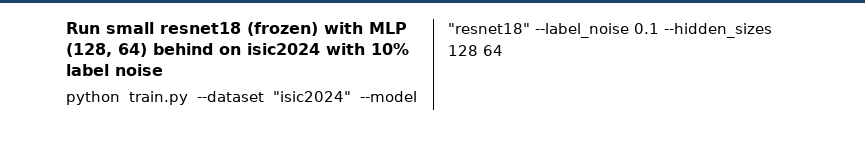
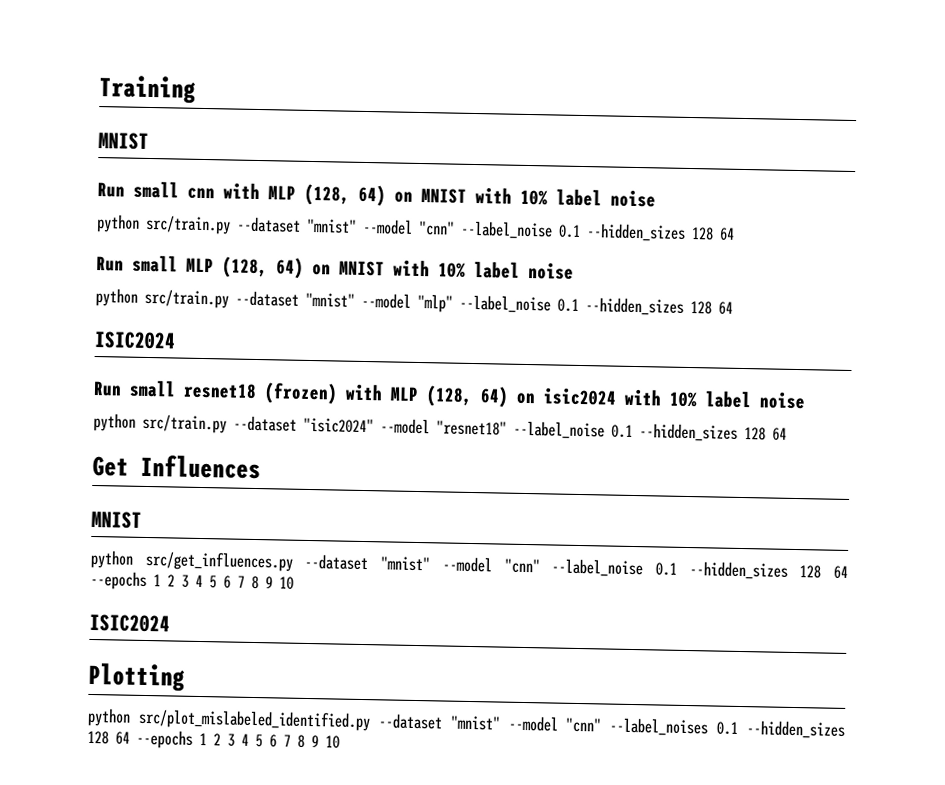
+ Training
+ MNIST
+ Run small cnn with MLP (128, 64) on MNIST with 10% label noise
+ python src/train.py --dataset "mnist" --model "cnn" --label_noise 0.1 --hidden_sizes 128 64
+ Run small MLP (128, 64) on MNIST with 10% label noise
+ python src/train.py --dataset "mnist" --model "mlp" --label_noise 0.1 --hidden_sizes 128 64
+ ISIC2024
- Run small resnet18 (frozen) with MLP (128, 64) behind on isic2024 with 10% label noise
+ Run small resnet18 (frozen) with MLP (128, 64) on isic2024 with 10% label noise
- python train.py --dataset "isic2024" --model "resnet18" --label_noise 0.1 --hidden_sizes 128 64
+ python src/train.py --dataset "isic2024" --model "resnet18" --label_noise 0.1 --hidden_sizes 128 64
+ Get Influences
+ MNIST
+ python src/get_influences.py --dataset "mnist" --model "cnn" --label_noise 0.1 --hidden_sizes 128 64 --epochs 1 2 3 4 5 6 7 8 9 10
+ ISIC2024
+ Plotting
+ python src/plot_mislabeled_identified.py --dataset "mnist" --model "cnn" --label_noises 0.1 --hidden_sizes 128 64 --epochs 1 2 3 4 5 6 7 8 9 10

